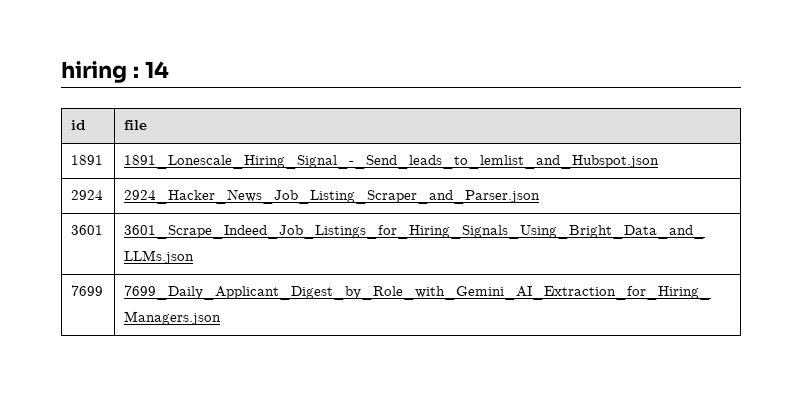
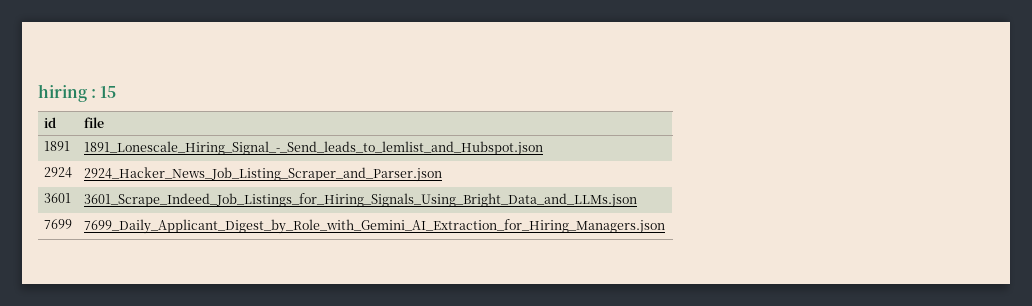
- hiring : 14
+ hiring : 15

